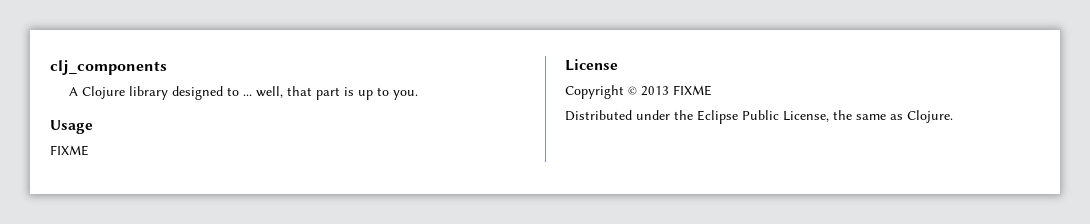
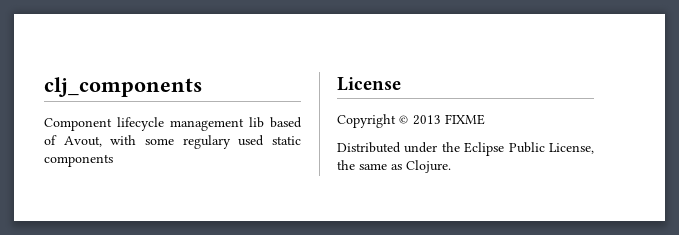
- A Clojure library designed to ... well, that part is up to you.
- Usage
- FIXME
+ Component lifecycle management lib based of Avout, with some regulary used static components

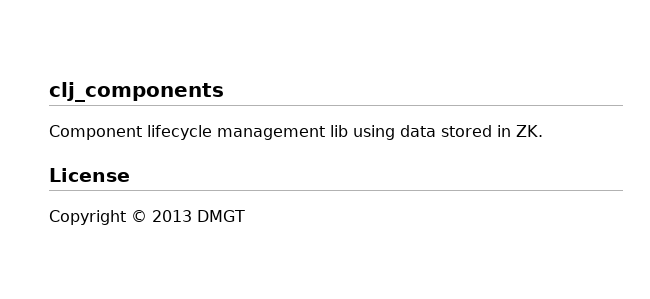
- Component lifecycle management lib based of Avout, with some regulary used static components
+ Component lifecycle management lib using data stored in ZK.
  License
- Copyright © 2013 FIXME
- Distributed under the Eclipse Public License, the same as Clojure.
+ Copyright © 2013 DMGT

